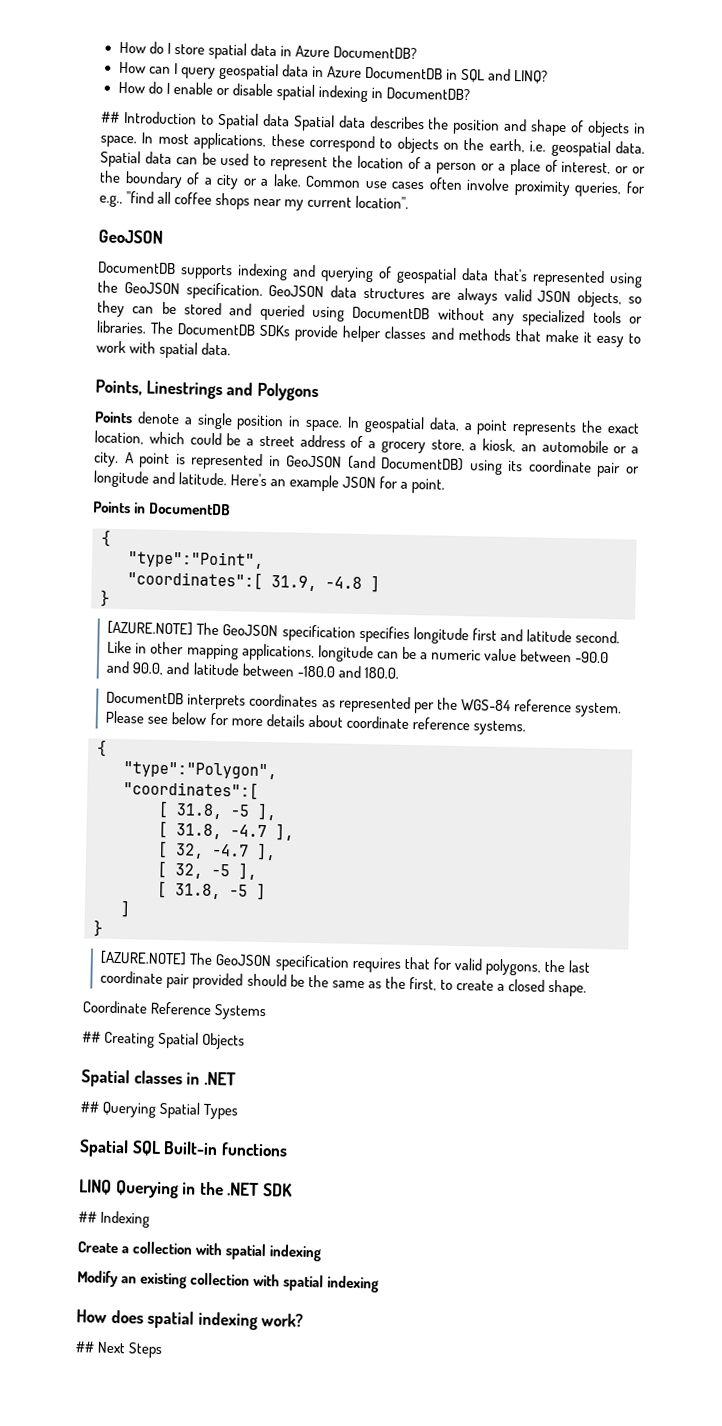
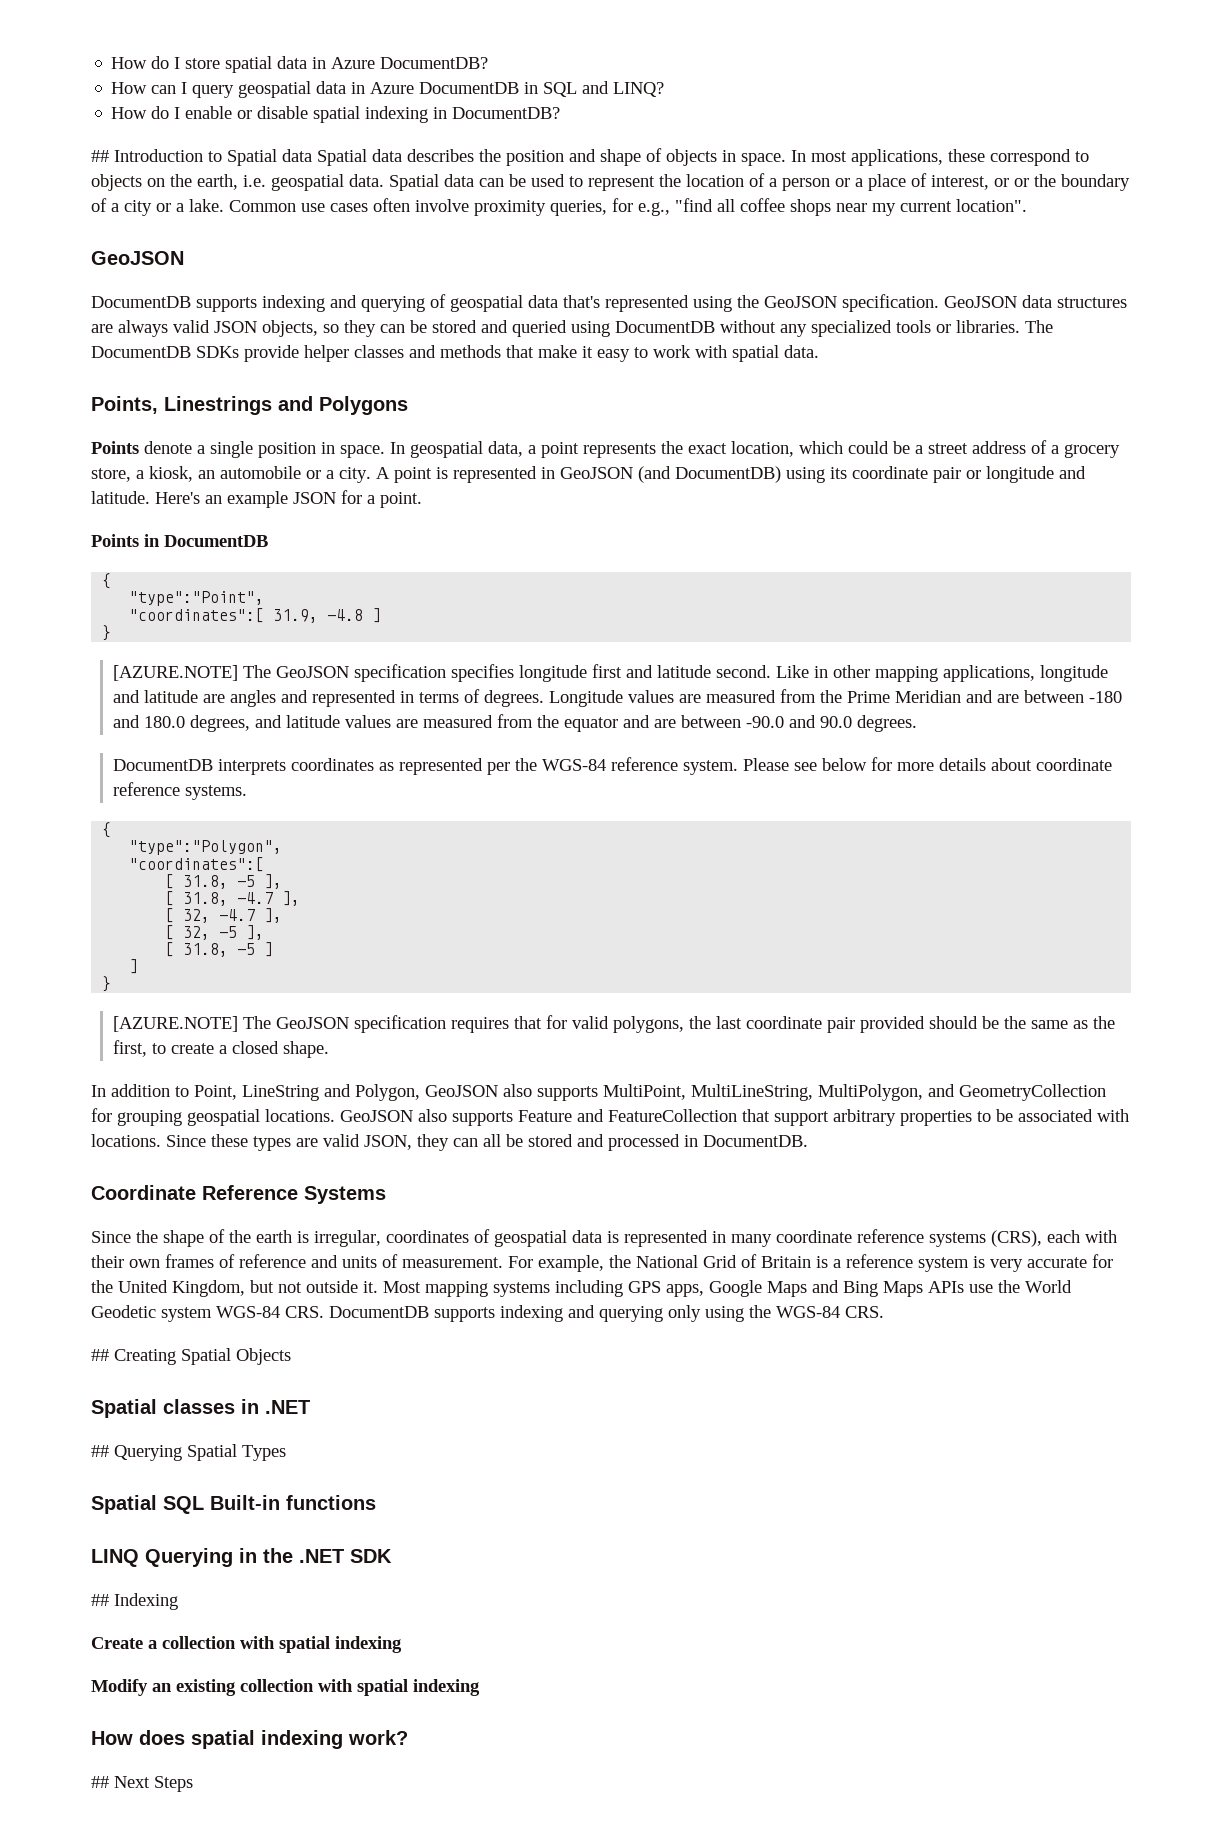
- Like in other mapping applications, longitude can be a numeric value between -90.0 and 90.0, and latitude between -180.0 and 180.0.
+ Like in other mapping applications, longitude and latitude are angles and represented in terms of degrees. Longitude values are measured from the Prime Meridian and are between -180 and 180.0 degrees, and latitude values are measured from the equator and are between -90.0 and 90.0 degrees.
+ In addition to Point, LineString and Polygon, GeoJSON also supports MultiPoint, MultiLineString, MultiPolygon, and GeometryCollection for grouping geospatial locations. GeoJSON also supports Feature and FeatureCollection that support arbitrary properties to be associated with locations. Since these types are valid JSON, they can all be stored and processed in DocumentDB.
  Coordinate Reference Systems
+ Since the shape of the earth is irregular, coordinates of geospatial data is represented in many coordinate reference systems (CRS), each with their own frames of reference and units of measurement. For example, the National Grid of Britain is a reference system is very accurate for the United Kingdom, but not outside it. Most mapping systems including GPS apps, Google Maps and Bing Maps APIs use the World Geodetic system WGS-84 CRS. DocumentDB supports indexing and querying only using the WGS-84 CRS.

